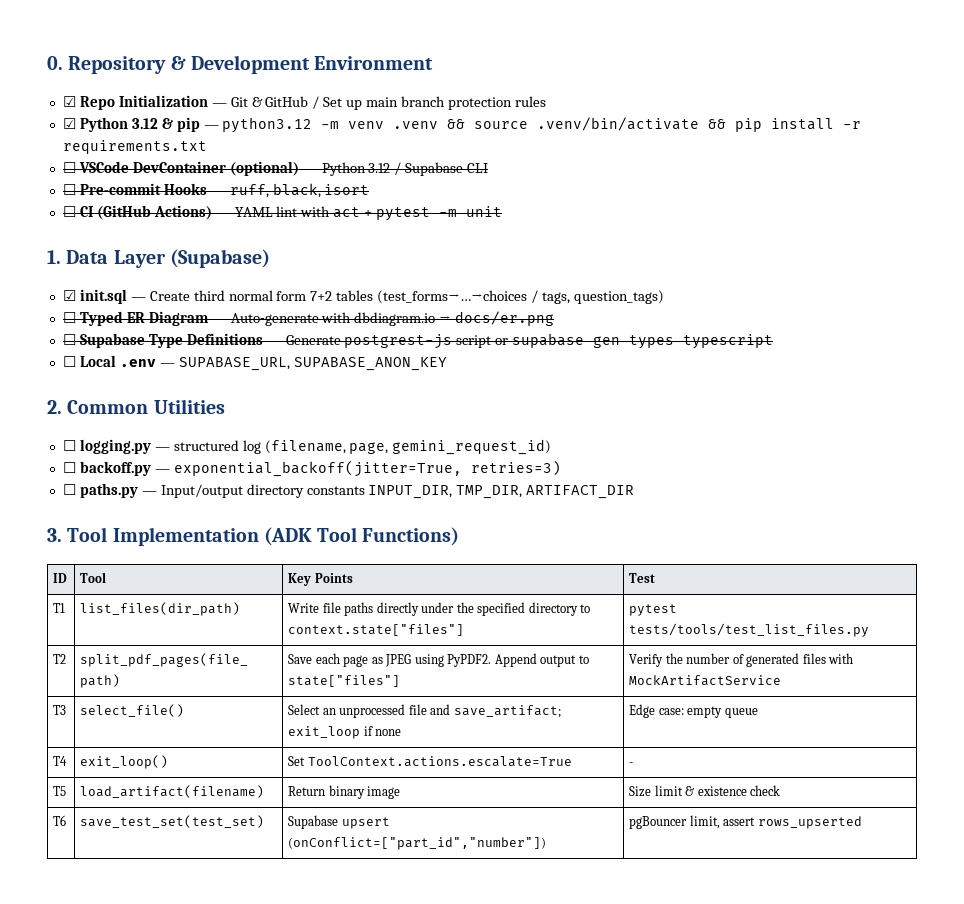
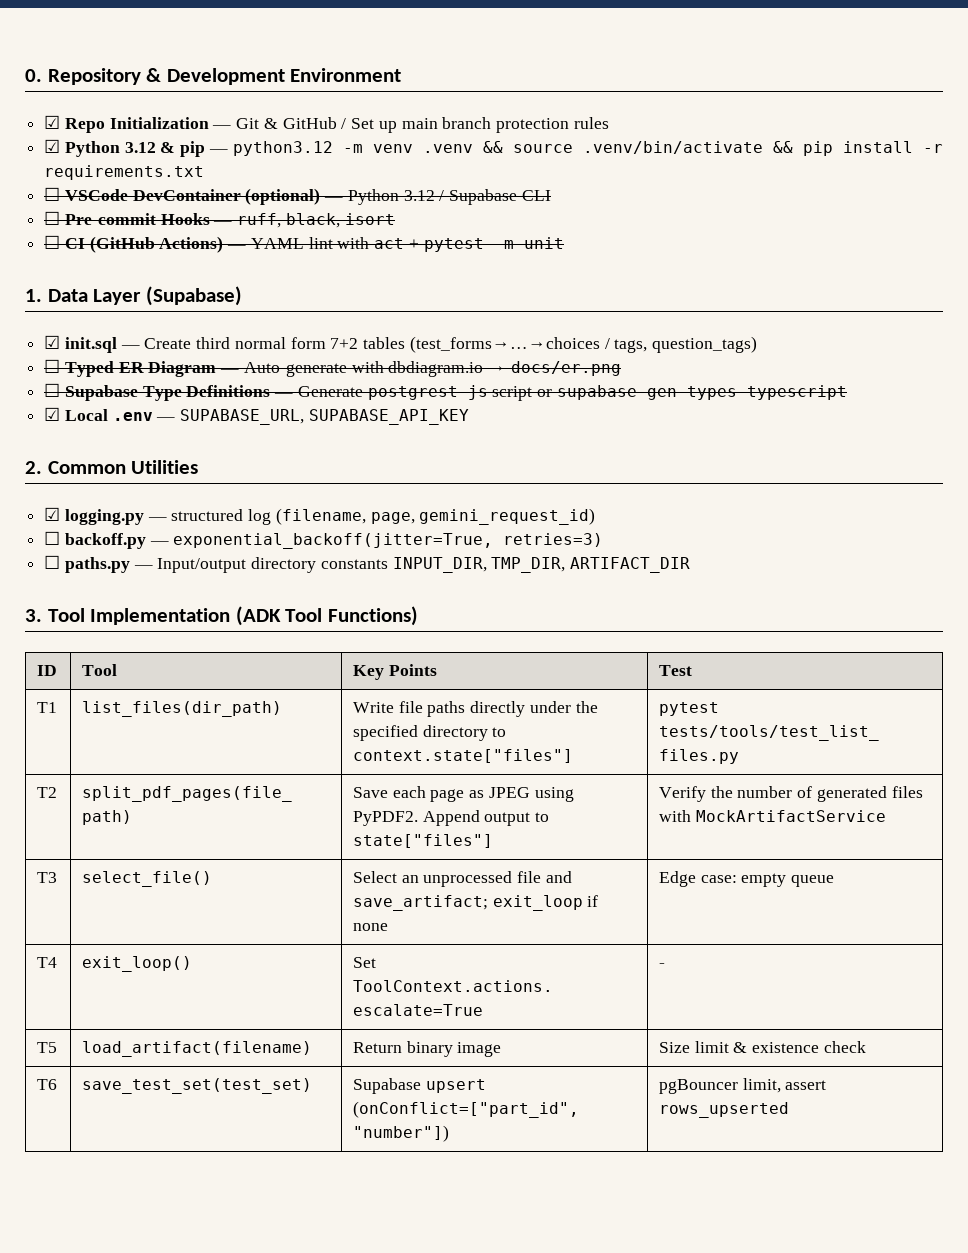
- ☐ Local .env ― SUPABASE_URL, SUPABASE_ANON_KEY
+ ☑ Local .env ― SUPABASE_URL, SUPABASE_API_KEY
- ☐ logging.py ― structured log (filename, page, gemini_request_id)
+ ☑ logging.py ― structured log (filename, page, gemini_request_id)

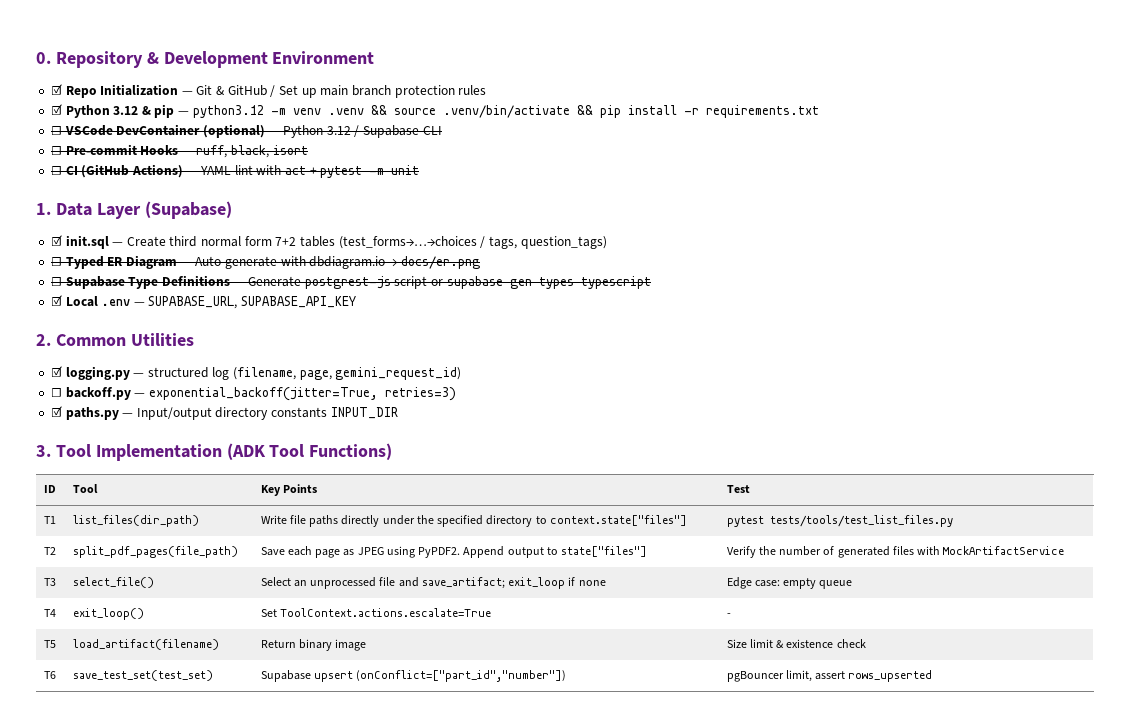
- ☐ paths.py ― Input/output directory constants INPUT_DIR, TMP_DIR, ARTIFACT_DIR
+ ☑ paths.py ― Input/output directory constants INPUT_DIR

